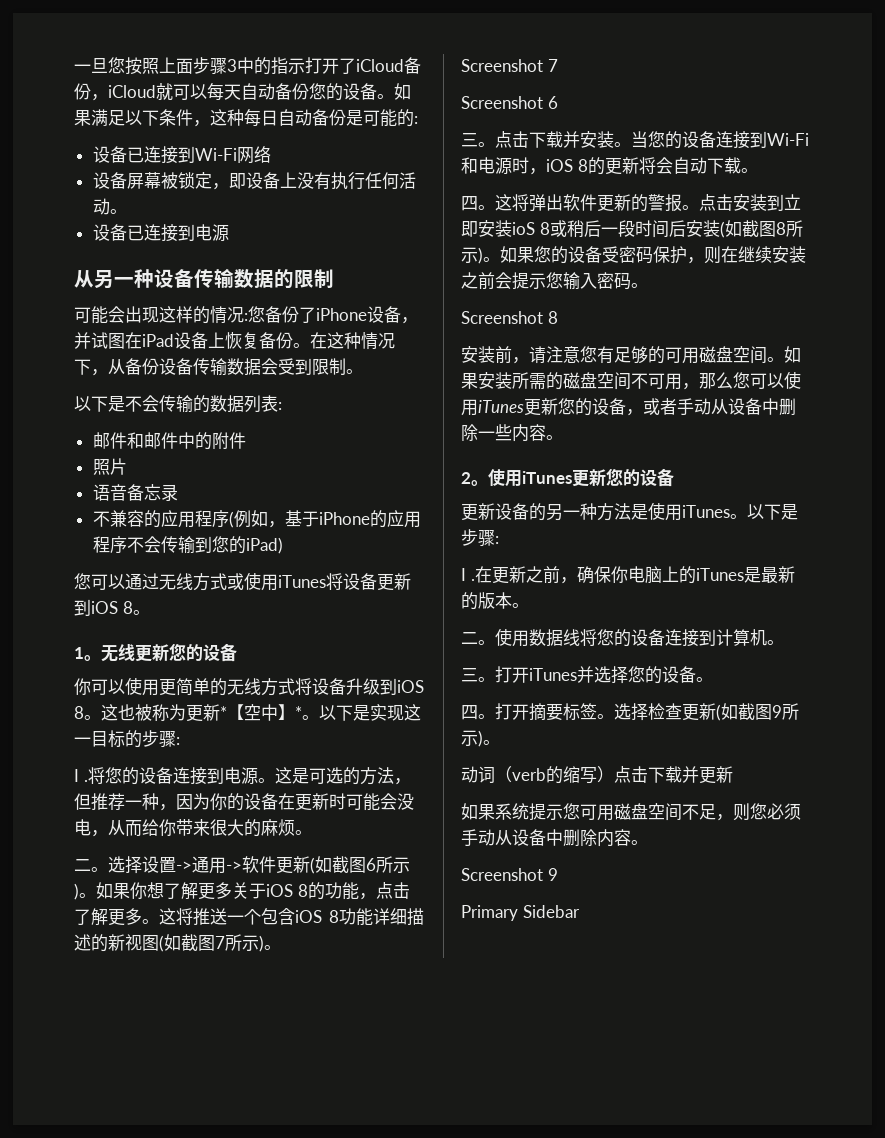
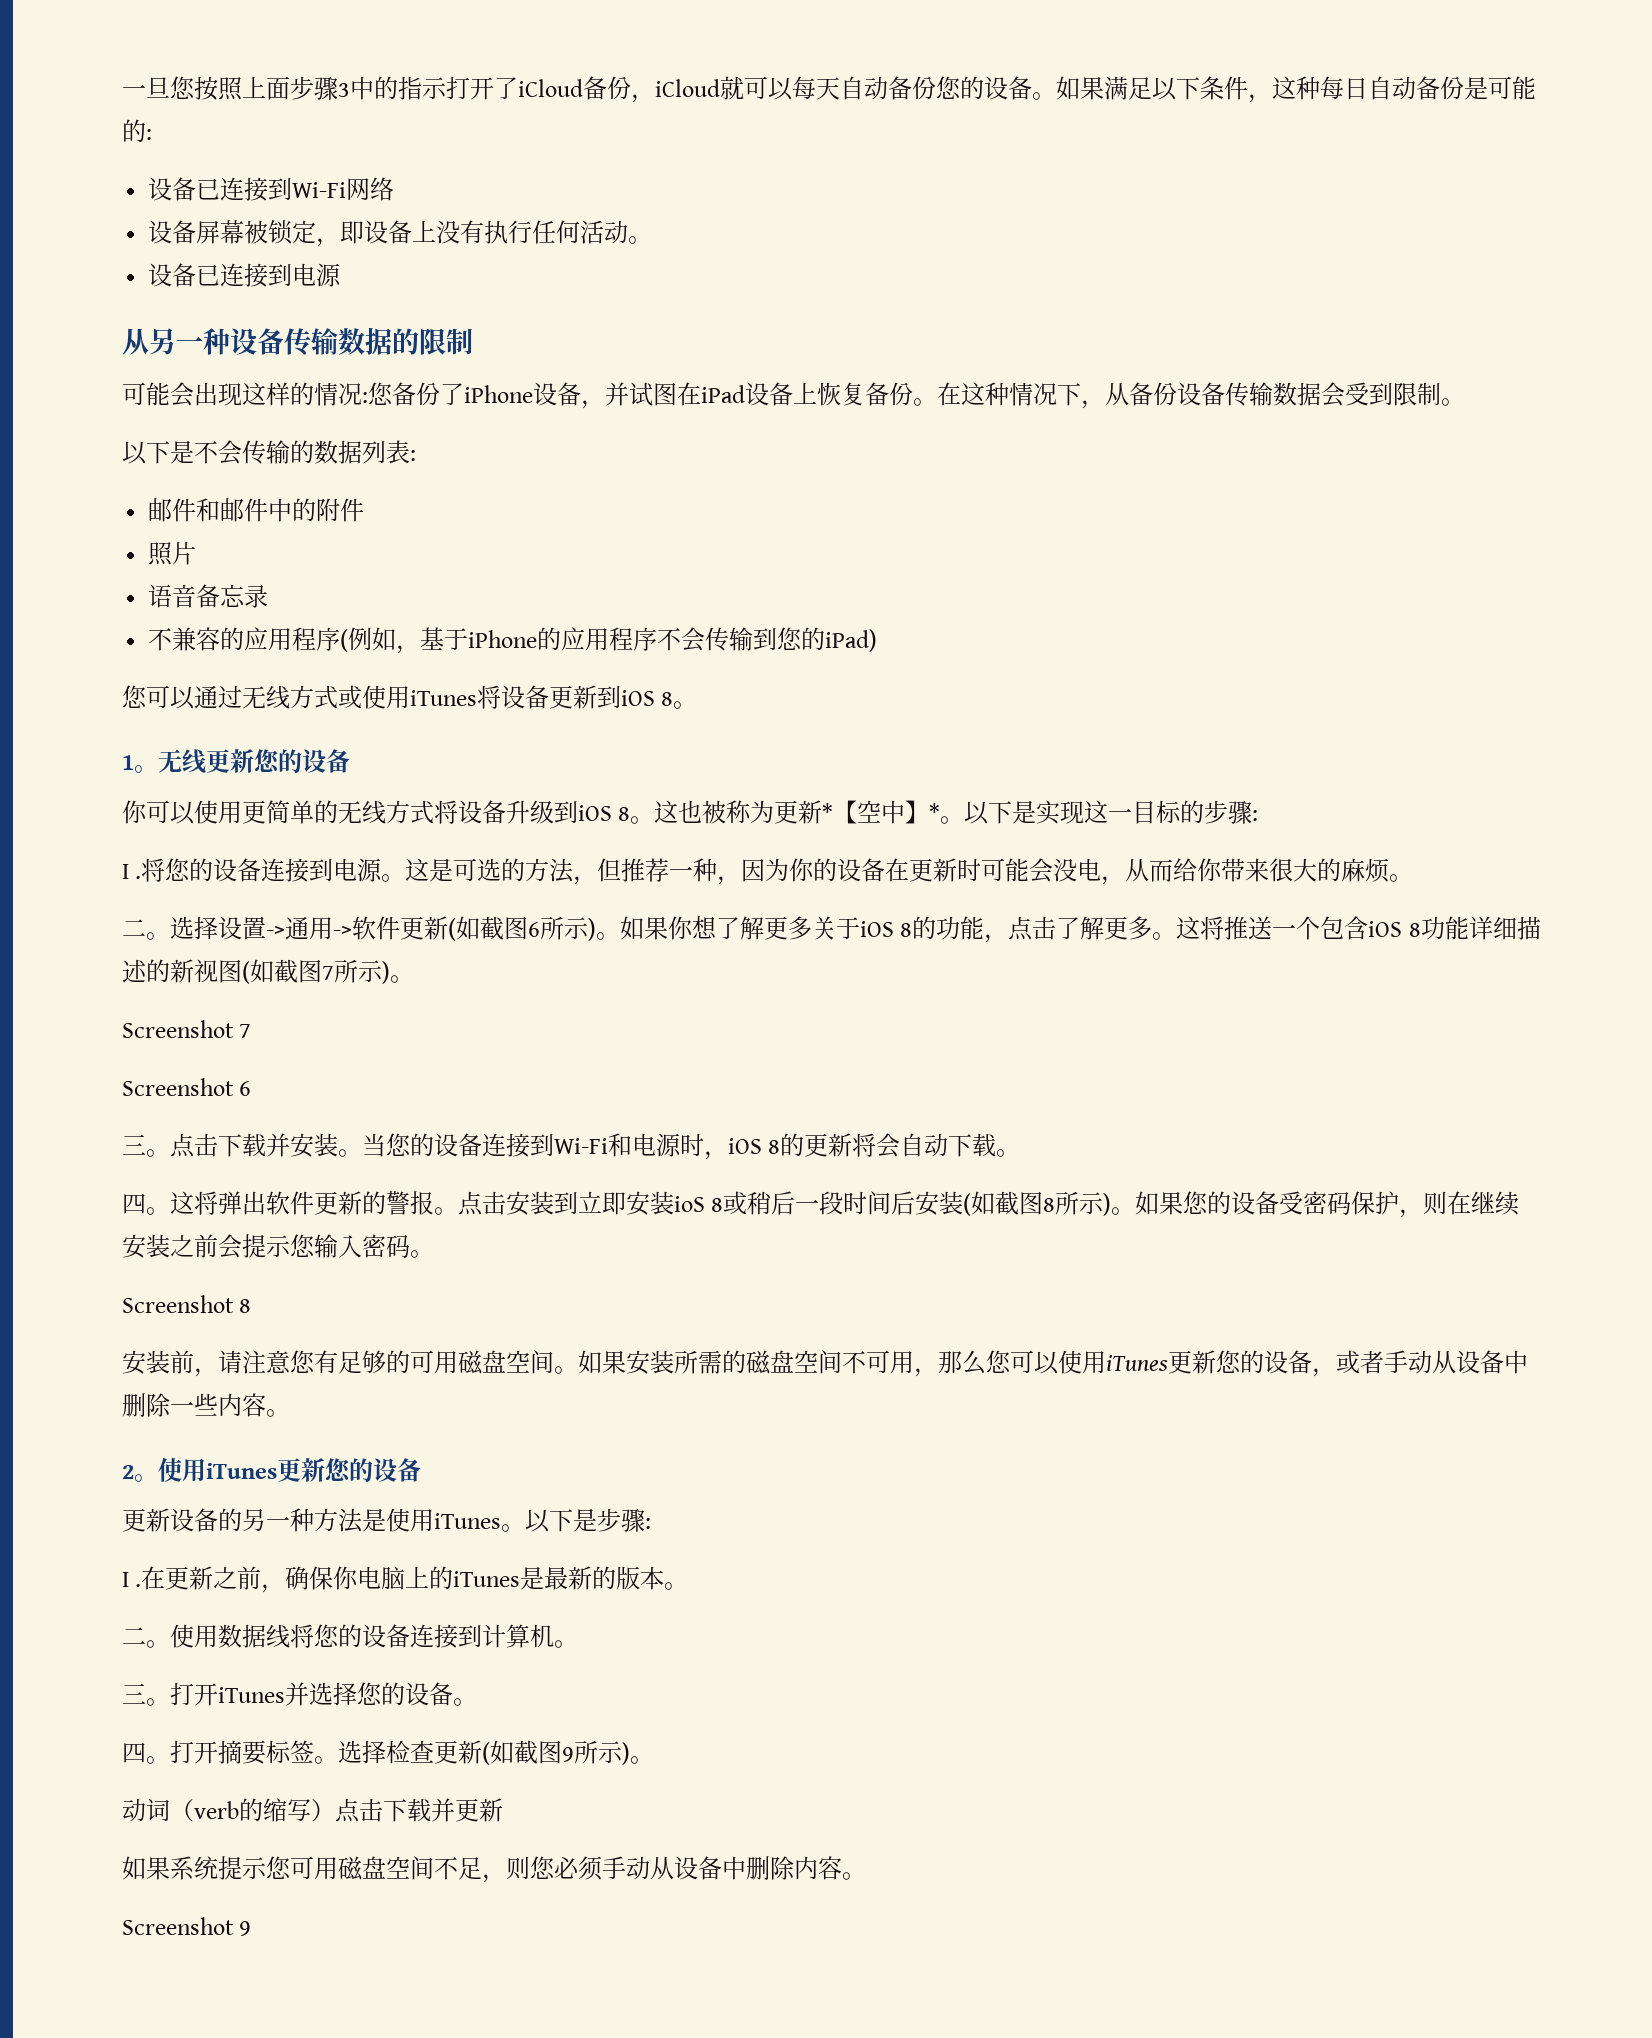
- Primary Sidebar

